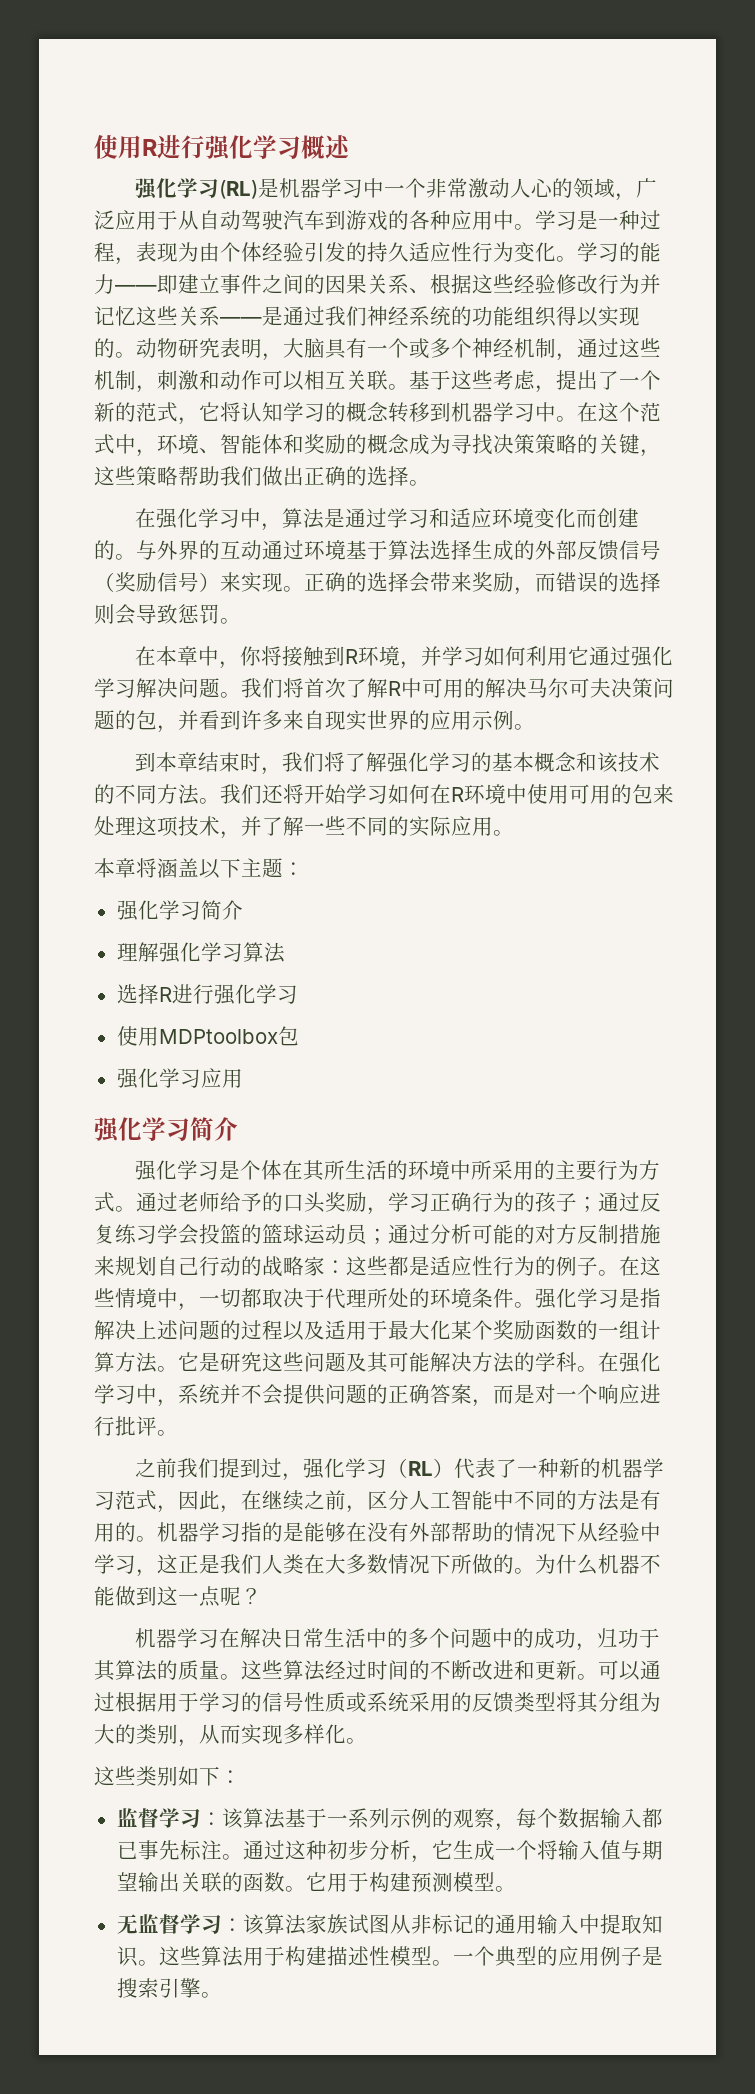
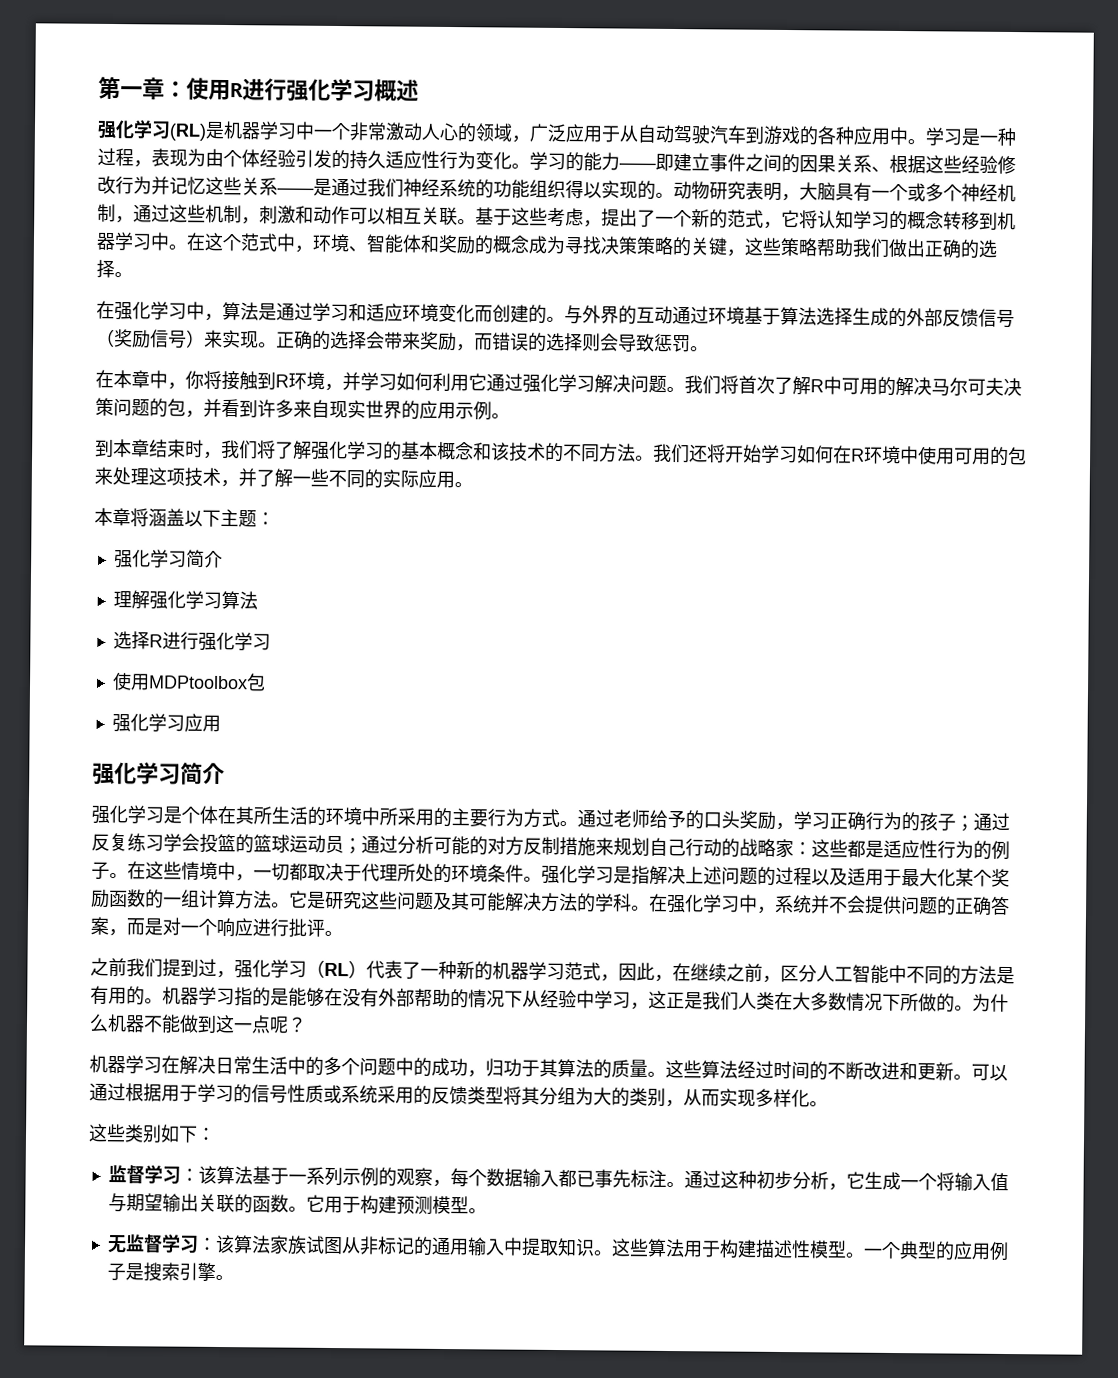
- 使用R进行强化学习概述
+ 第一章：使用R进行强化学习概述

